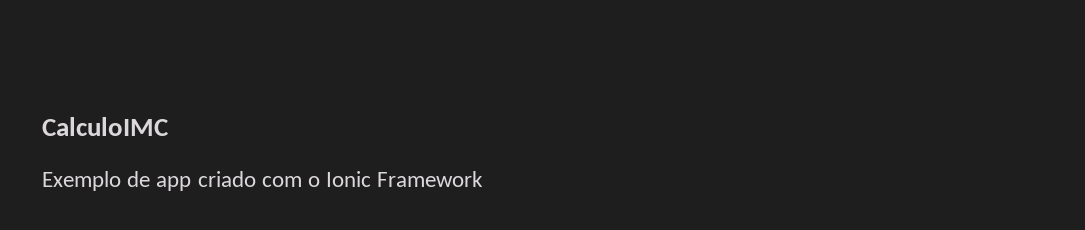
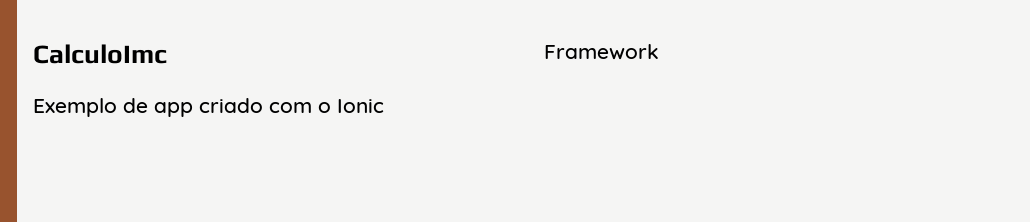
- CalculoIMC
+ CalculoImc

